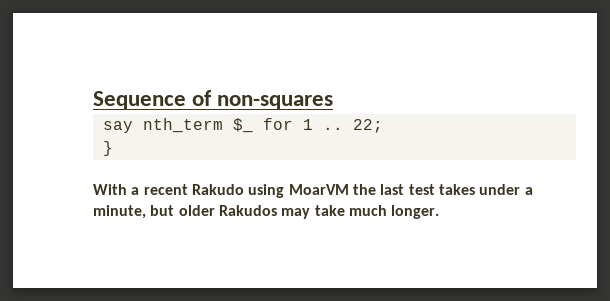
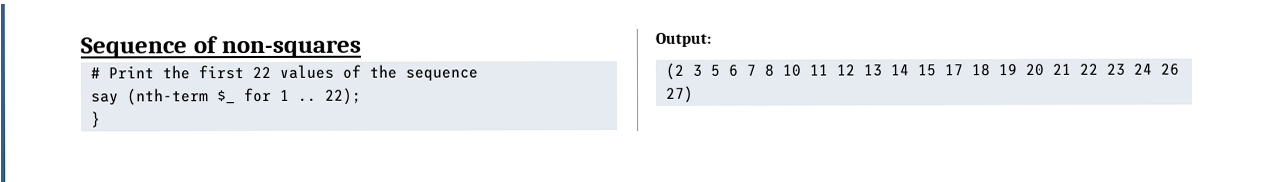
+ # Print the first 22 values of the sequence
- say nth_term $_ for 1 ..
+ say (nth-term $_ for 1 ..
- 22;
+ 22);
- With a recent Rakudo using MoarVM the last test takes under a minute, but older Rakudos may take much longer.
+ Output:
+ (2 3 5 6 7 8 10 11 12 13 14 15 17 18 19 20 21 22 23 24 26 27)

